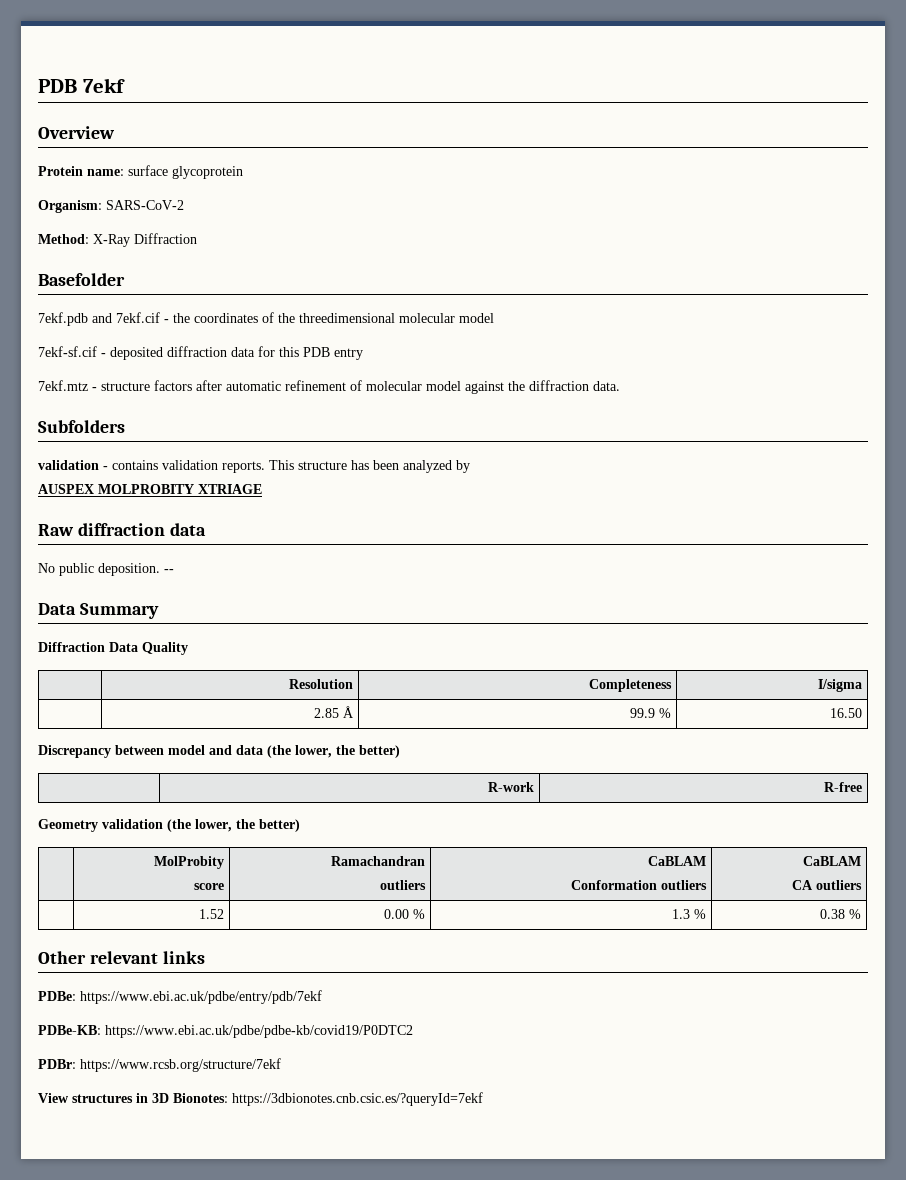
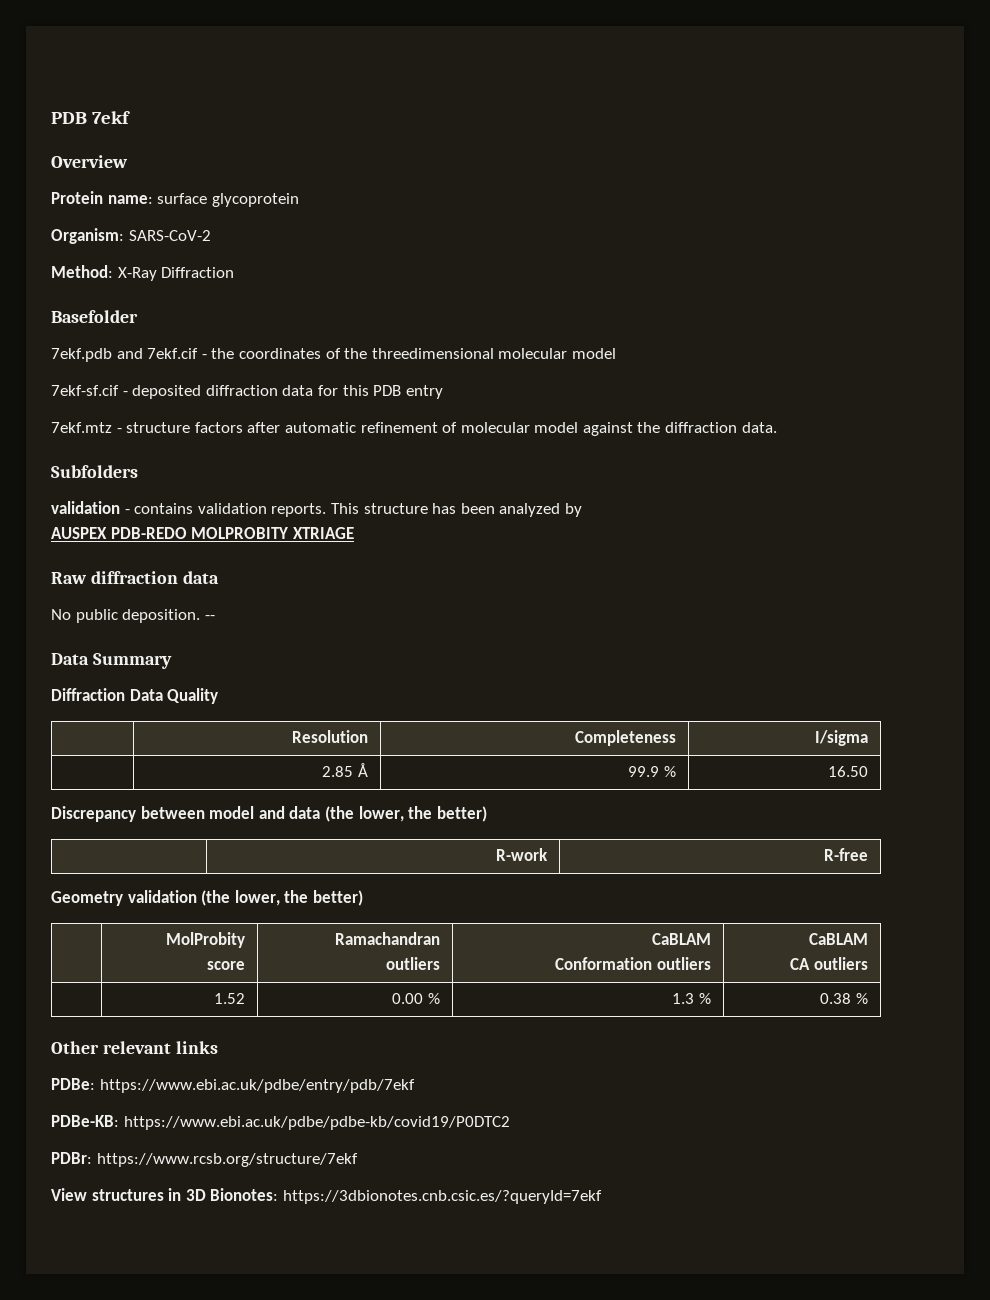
- AUSPEX MOLPROBITY XTRIAGE
+ AUSPEX PDB-REDO MOLPROBITY XTRIAGE

